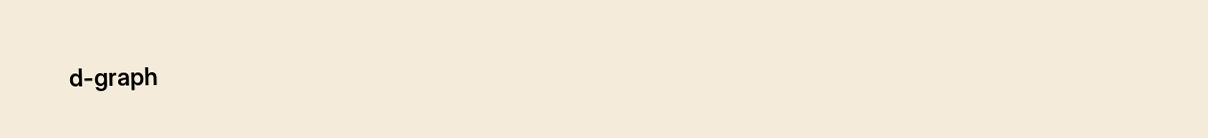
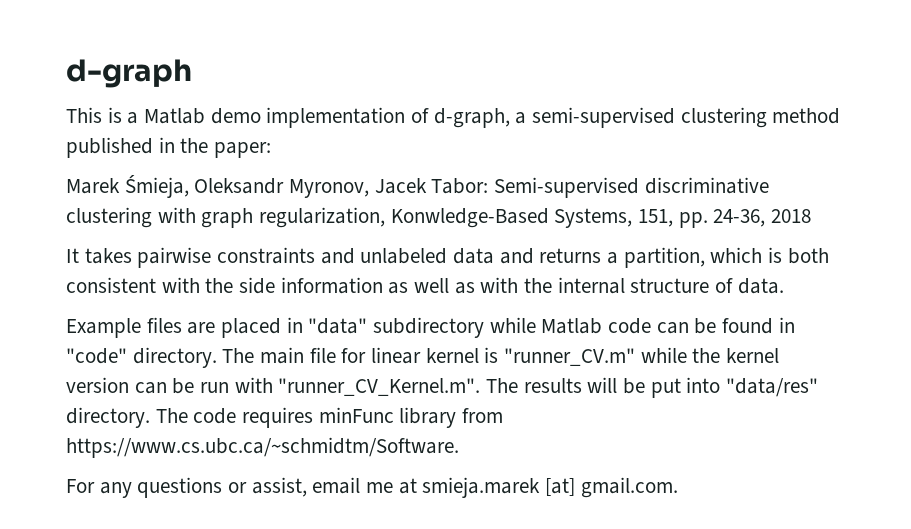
+ This is a Matlab demo implementation of d-graph, a semi-supervised clustering method published in the paper:
+ Marek Śmieja, Oleksandr Myronov, Jacek Tabor: Semi-supervised discriminative clustering with graph regularization, Konwledge-Based Systems, 151, pp. 24-36, 2018
+ It takes pairwise constraints and unlabeled data and returns a partition, which is both consistent with the side information as well as with the internal structure of data.
+ Example files are placed in "data" subdirectory while Matlab code can be found in "code" directory. The main file for linear kernel is "runner_CV.m" while the kernel version can be run with "runner_CV_Kernel.m". The results will be put into "data/res" directory. The code requires minFunc library from https://www.cs.ubc.ca/~schmidtm/Software.
+ For any questions or assist, email me at smieja.marek [at] gmail.com.

